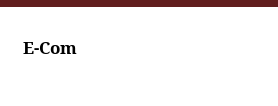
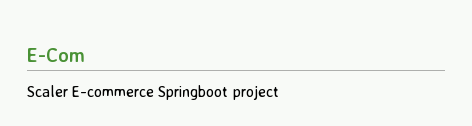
+ Scaler E-commerce Springboot project

